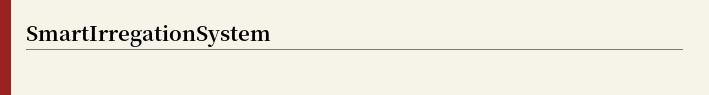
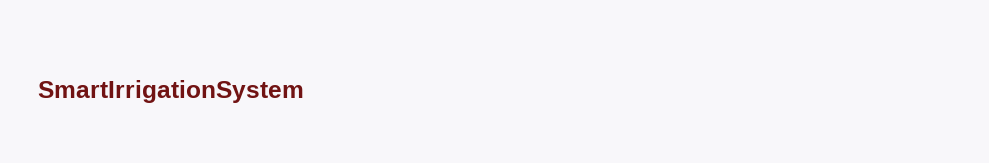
- SmartIrregationSystem
+ SmartIrrigationSystem

